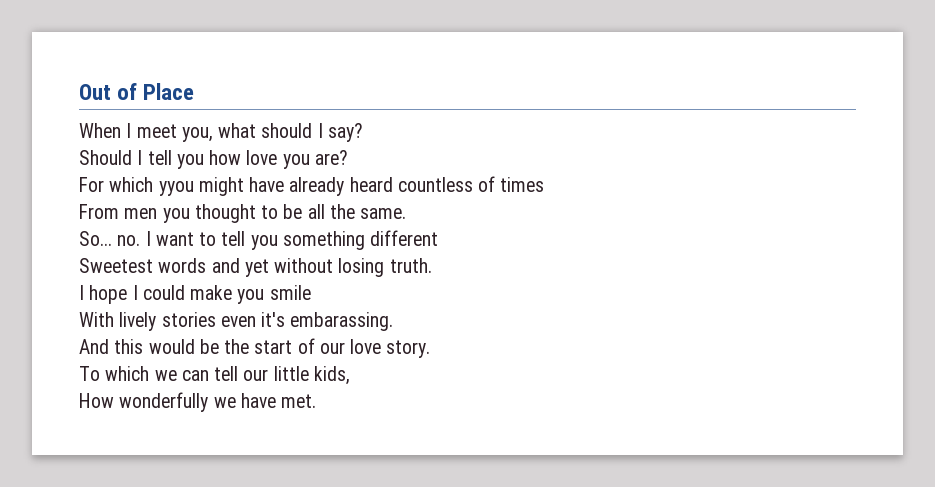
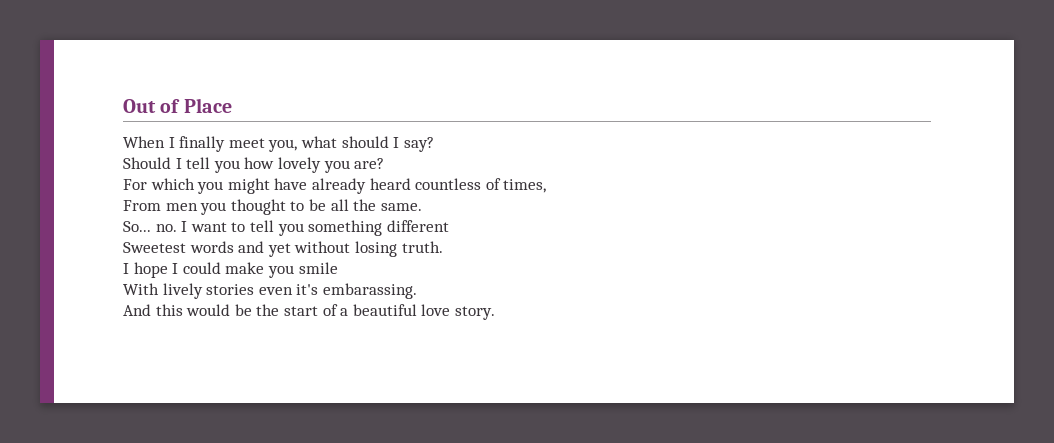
- When I meet you, what should I say?
+ When I finally meet you, what should I say?
- Should I tell you how love you are?
+ Should I tell you how lovely you are?
- For which yyou might have already heard countless of times
+ For which you might have already heard countless of times,
- And this would be the start of our love story.
+ And this would be the start of a beautiful love story.
- To which we can tell our little kids,
- How wonderfully we have met.

